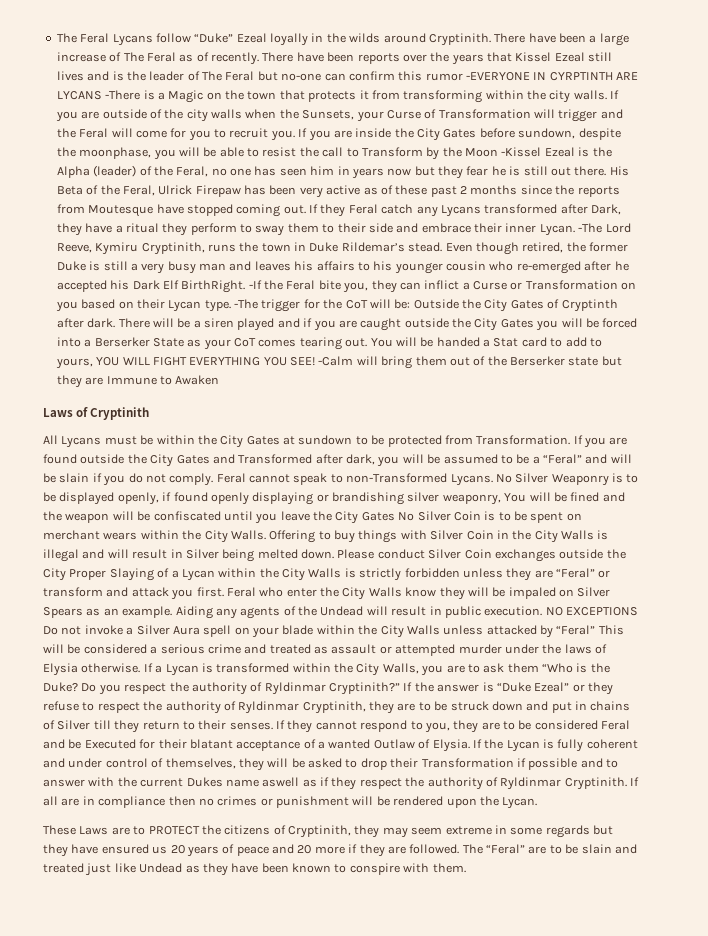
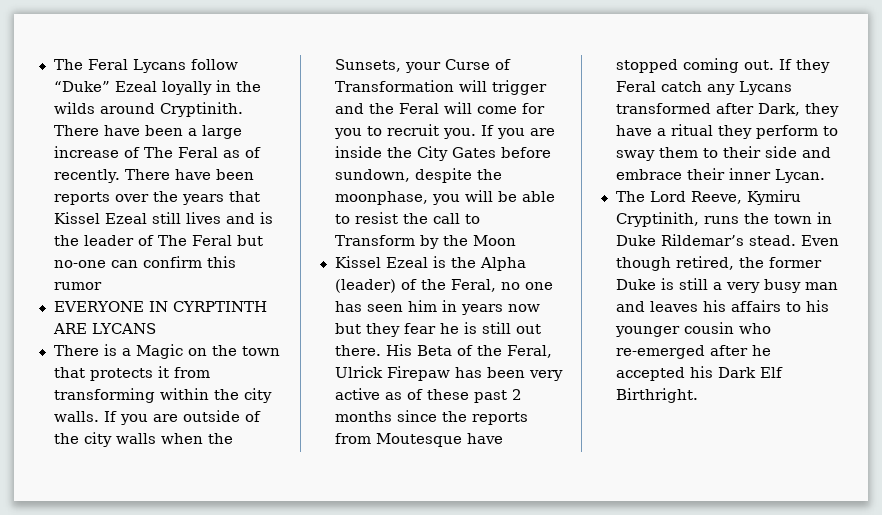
- There have been reports over the years that Kissel Ezeal still lives and is the leader of The Feral but no-one can confirm this rumor -EVERYONE IN CYRPTINTH ARE LYCANS -There is a Magic on the town that protects it from transforming within the city walls.
+ There have been reports over the years that Kissel Ezeal still lives and is the leader of The Feral but no-one can confirm this rumor
+ EVERYONE IN CYRPTINTH ARE LYCANS
+ There is a Magic on the town that protects it from transforming within the city walls.
- If you are inside the City Gates before sundown, despite the moonphase, you will be able to resist the call to Transform by the Moon -Kissel Ezeal is the Alpha (leader) of the Feral, no one has seen him in years now but they fear he is still out there.
+ If you are inside the City Gates before sundown, despite the moonphase, you will be able to resist the call to Transform by the Moon
+ Kissel Ezeal is the Alpha (leader) of the Feral, no one has seen him in years now but they fear he is still out there.
- If they Feral catch any Lycans transformed after Dark, they have a ritual they perform to sway them to their side and embrace their inner Lycan. -The Lord Reeve, Kymiru Cryptinith, runs the town in Duke Rildemar’s stead.
+ If they Feral catch any Lycans transformed after Dark, they have a ritual they perform to sway them to their side and embrace their inner Lycan.
+ The Lord Reeve, Kymiru Cryptinith, runs the town in Duke Rildemar’s stead.
- Even though retired, the former Duke is still a very busy man and leaves his affairs to his younger cousin who re-emerged after he accepted his Dark Elf BirthRight. -If the Feral bite you, they can inflict a Curse or Transformation on you based on their Lycan type. -The trigger for the CoT will be: Outside the City Gates of Cryptinth after dark. There will be a siren played and if you are caught outside the City Gates you will be forced into a Berserker State as your CoT comes tearing out. You will be handed a Stat card to add to yours, YOU WILL FIGHT EVERYTHING YOU SEE! -Calm will bring them out of the Berserker state but they are Immune to Awaken
- Laws of Cryptinith
- All Lycans must be within the City Gates at sundown to be protected from Transformation. If you are found outside the City Gates and Transformed after dark, you will be assumed to be a “Feral” and will be slain if you do not comply. Feral cannot speak to non-Transformed Lycans. No Silver Weaponry is to be displayed openly, if found openly displaying or brandishing silver weaponry, You will be fined and the weapon will be confiscated until you leave the City Gates No Silver Coin is to be spent on merchant wears within the City Walls. Offering to buy things with Silver Coin in the City Walls is illegal and will result in Silver being melted down. Please conduct Silver Coin exchanges outside the City Proper Slaying of a Lycan within the City Walls is strictly forbidden unless they are “Feral” or transform and attack you first. Feral who enter the City Walls know they will be impaled on Silver Spears as an example. Aiding any agents of the Undead will result in public execution. NO EXCEPTIONS Do not invoke a Silver Aura spell on your blade within the City Walls unless attacked by “Feral” This will be considered a serious crime and treated as assault or attempted murder under the laws of Elysia otherwise. If a Lycan is transformed within the City Walls, you are to ask them “Who is the Duke? Do you respect the authority of Ryldinmar Cryptinith?” If the answer is “Duke Ezeal” or they refuse to respect the authority of Ryldinmar Cryptinith, they are to be struck down and put in chains of Silver till they return to their senses. If they cannot respond to you, they are to be considered Feral and be Executed for their blatant acceptance of a wanted Outlaw of Elysia. If the Lycan is fully coherent and under control of themselves, they will be asked to drop their Transformation if possible and to answer with the current Dukes name aswell as if they respect the authority of Ryldinmar Cryptinith. If all are in compliance then no crimes or punishment will be rendered upon the Lycan.
- These Laws are to PROTECT the citizens of Cryptinith, they may seem extreme in some regards but they have ensured us 20 years of peace and 20 more if they are followed. The “Feral” are to be slain and treated just like Undead as they have been known to conspire with them.
+ Even though retired, the former Duke is still a very busy man and leaves his affairs to his younger cousin who re-emerged after he accepted his Dark Elf Birthright.

